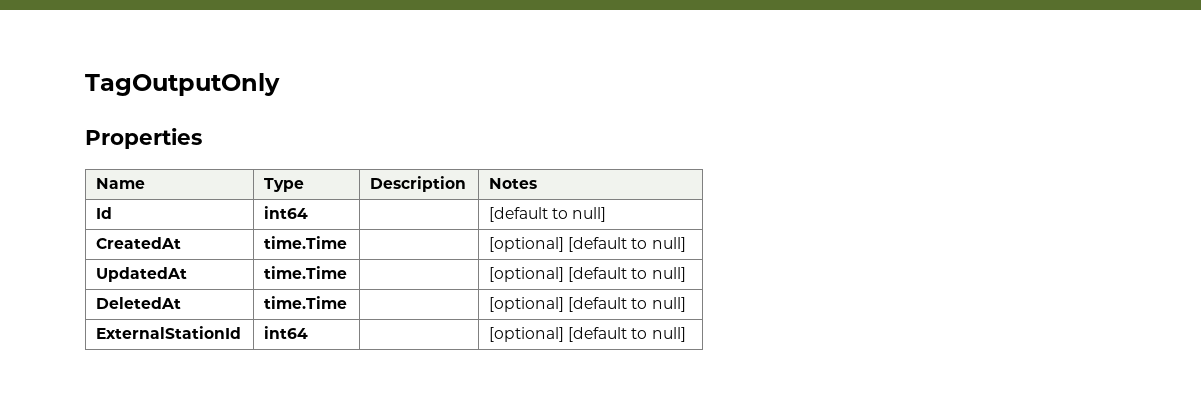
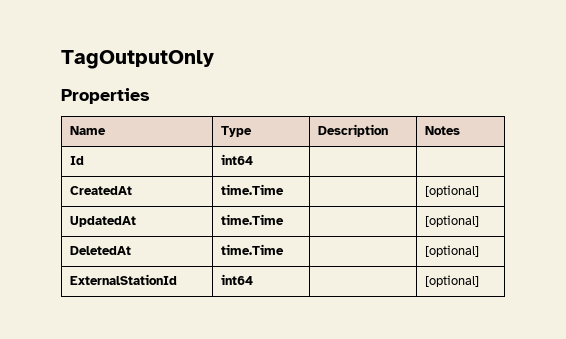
- Id | int64 | | [default to null]
+ Id | int64 | |
- CreatedAt | time.Time | | [optional] [default to null]
+ CreatedAt | time.Time | | [optional]
- UpdatedAt | time.Time | | [optional] [default to null]
+ UpdatedAt | time.Time | | [optional]
- DeletedAt | time.Time | | [optional] [default to null]
+ DeletedAt | time.Time | | [optional]
- ExternalStationId | int64 | | [optional] [default to null]
+ ExternalStationId | int64 | | [optional]

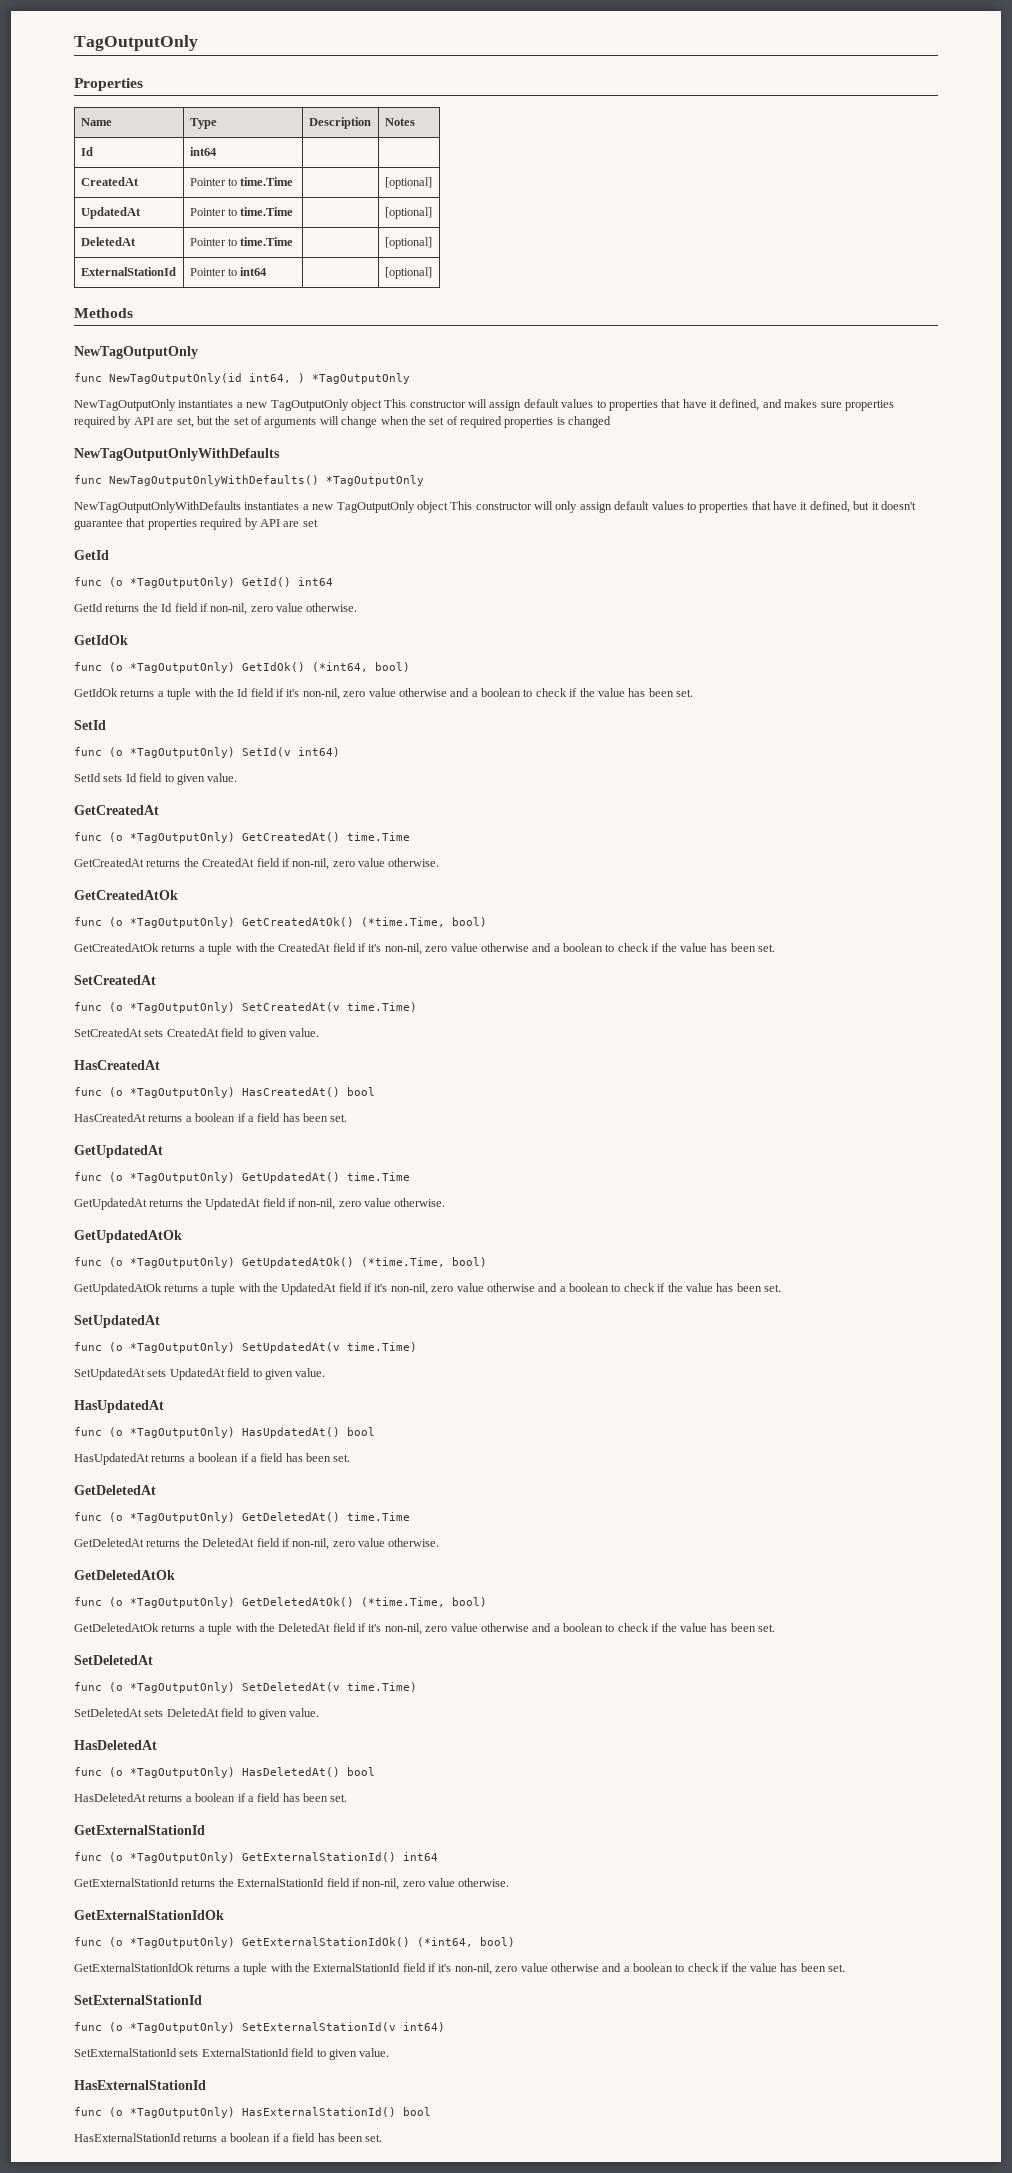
- CreatedAt | time.Time | | [optional]
+ CreatedAt | Pointer to time.Time | | [optional]
- UpdatedAt | time.Time | | [optional]
+ UpdatedAt | Pointer to time.Time | | [optional]
- DeletedAt | time.Time | | [optional]
+ DeletedAt | Pointer to time.Time | | [optional]
- ExternalStationId | int64 | | [optional]
+ ExternalStationId | Pointer to int64 | | [optional]
+ Methods
+ NewTagOutputOnly
+ func NewTagOutputOnly(id int64, ) *TagOutputOnly
+ NewTagOutputOnly instantiates a new TagOutputOnly object This constructor will assign default values to properties that have it defined, and makes sure properties required by API are set, but the set of arguments will change when the set of required properties is changed
+ NewTagOutputOnlyWithDefaults
+ func NewTagOutputOnlyWithDefaults() *TagOutputOnly
+ NewTagOutputOnlyWithDefaults instantiates a new TagOutputOnly object This constructor will only assign default values to properties that have it defined, but it doesn't guarantee that properties required by API are set
+ GetId
+ func (o *TagOutputOnly) GetId() int64
+ GetId returns the Id field if non-nil, zero value otherwise.
+ GetIdOk
+ func (o *TagOutputOnly) GetIdOk() (*int64, bool)
+ GetIdOk returns a tuple with the Id field if it's non-nil, zero value otherwise and a boolean to check if the value has been set.
+ SetId
+ func (o *TagOutputOnly) SetId(v int64)
+ SetId sets Id field to given value.
+ GetCreatedAt
+ func (o *TagOutputOnly) GetCreatedAt() time.Time
+ GetCreatedAt returns the CreatedAt field if non-nil, zero value otherwise.
+ GetCreatedAtOk
+ func (o *TagOutputOnly) GetCreatedAtOk() (*time.Time, bool)
+ GetCreatedAtOk returns a tuple with the CreatedAt field if it's non-nil, zero value otherwise and a boolean to check if the value has been set.
+ SetCreatedAt
+ func (o *TagOutputOnly) SetCreatedAt(v time.Time)
+ SetCreatedAt sets CreatedAt field to given value.
+ HasCreatedAt
+ func (o *TagOutputOnly) HasCreatedAt() bool
+ HasCreatedAt returns a boolean if a field has been set.
+ GetUpdatedAt
+ func (o *TagOutputOnly) GetUpdatedAt() time.Time
+ GetUpdatedAt returns the UpdatedAt field if non-nil, zero value otherwise.
+ GetUpdatedAtOk
+ func (o *TagOutputOnly) GetUpdatedAtOk() (*time.Time, bool)
+ GetUpdatedAtOk returns a tuple with the UpdatedAt field if it's non-nil, zero value otherwise and a boolean to check if the value has been set.
+ SetUpdatedAt
+ func (o *TagOutputOnly) SetUpdatedAt(v time.Time)
+ SetUpdatedAt sets UpdatedAt field to given value.
+ HasUpdatedAt
+ func (o *TagOutputOnly) HasUpdatedAt() bool
+ HasUpdatedAt returns a boolean if a field has been set.
+ GetDeletedAt
+ func (o *TagOutputOnly) GetDeletedAt() time.Time
+ GetDeletedAt returns the DeletedAt field if non-nil, zero value otherwise.
+ GetDeletedAtOk
+ func (o *TagOutputOnly) GetDeletedAtOk() (*time.Time, bool)
+ GetDeletedAtOk returns a tuple with the DeletedAt field if it's non-nil, zero value otherwise and a boolean to check if the value has been set.
+ SetDeletedAt
+ func (o *TagOutputOnly) SetDeletedAt(v time.Time)
+ SetDeletedAt sets DeletedAt field to given value.
+ HasDeletedAt
+ func (o *TagOutputOnly) HasDeletedAt() bool
+ HasDeletedAt returns a boolean if a field has been set.
+ GetExternalStationId
+ func (o *TagOutputOnly) GetExternalStationId() int64
+ GetExternalStationId returns the ExternalStationId field if non-nil, zero value otherwise.
+ GetExternalStationIdOk
+ func (o *TagOutputOnly) GetExternalStationIdOk() (*int64, bool)
+ GetExternalStationIdOk returns a tuple with the ExternalStationId field if it's non-nil, zero value otherwise and a boolean to check if the value has been set.
+ SetExternalStationId
+ func (o *TagOutputOnly) SetExternalStationId(v int64)
+ SetExternalStationId sets ExternalStationId field to given value.
+ HasExternalStationId
+ func (o *TagOutputOnly) HasExternalStationId() bool
+ HasExternalStationId returns a boolean if a field has been set.

